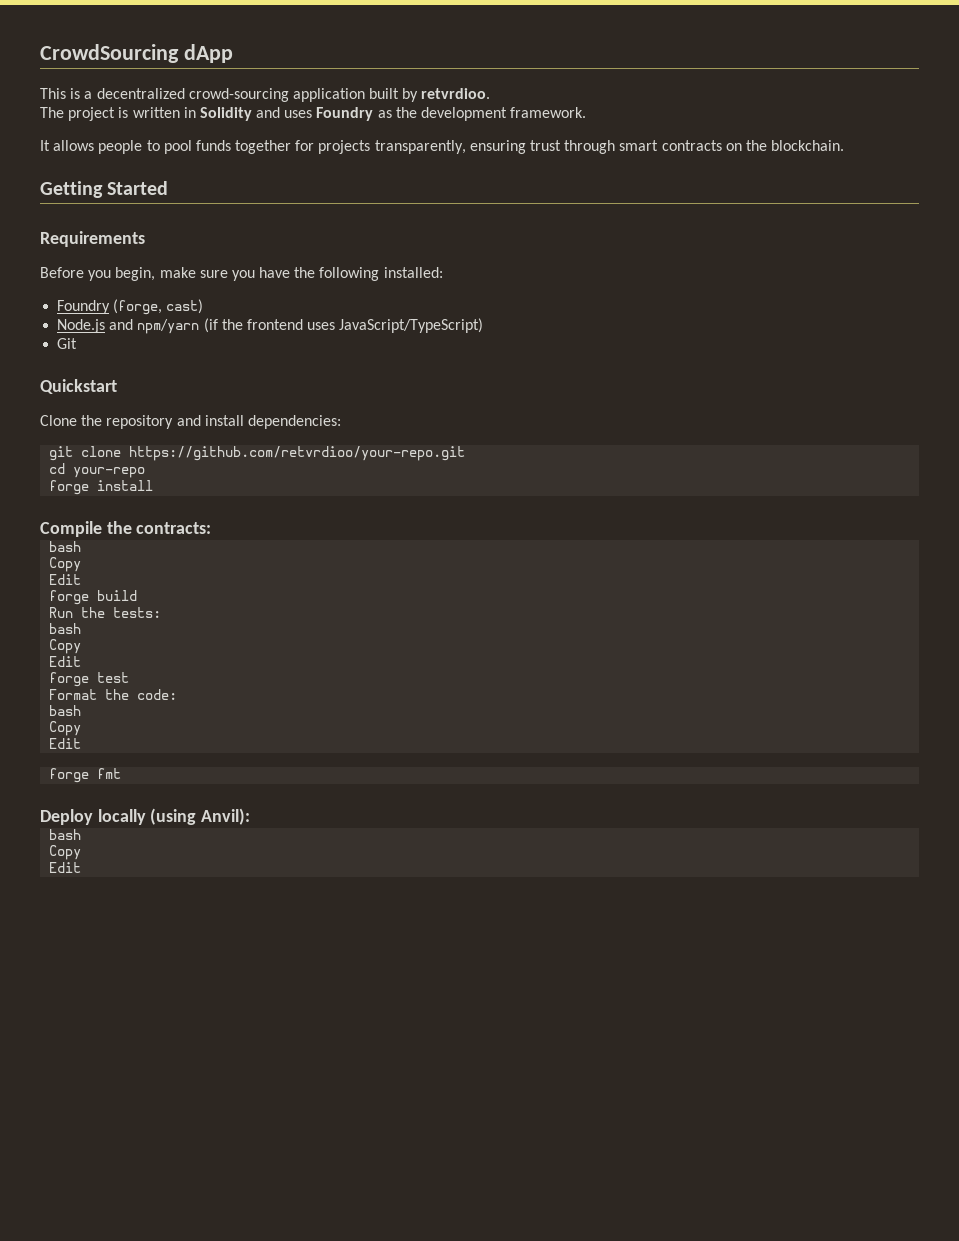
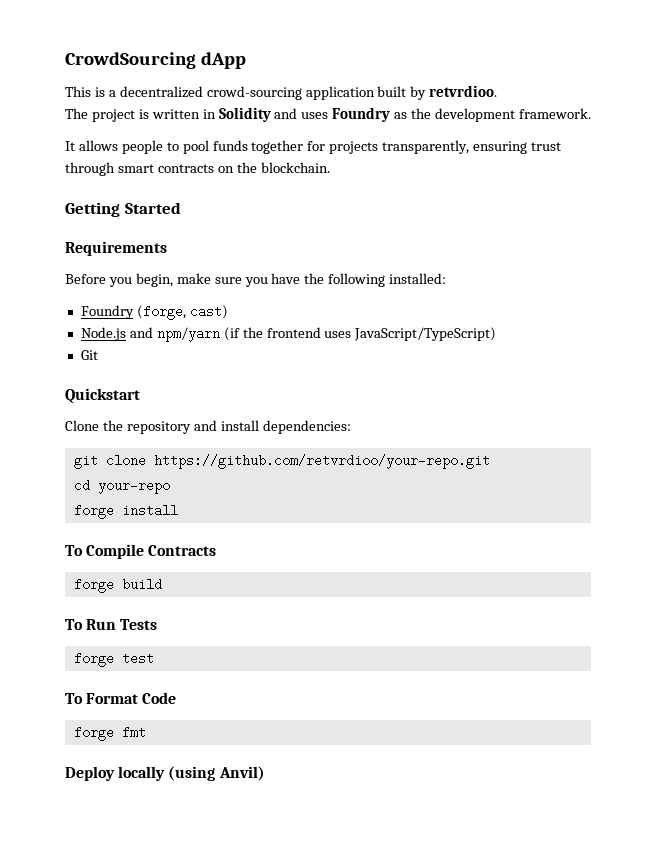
- Compile the contracts:
- bash
- Copy
- Edit
+ To Compile Contracts
  forge build
- Run the tests:
- bash
- Copy
- Edit
+ To Run Tests
  forge test
- Format the code:
- bash
- Copy
- Edit
+ To Format Code
- Deploy locally (using Anvil):
- bash
- Copy
- Edit
+ Deploy locally (using Anvil)

